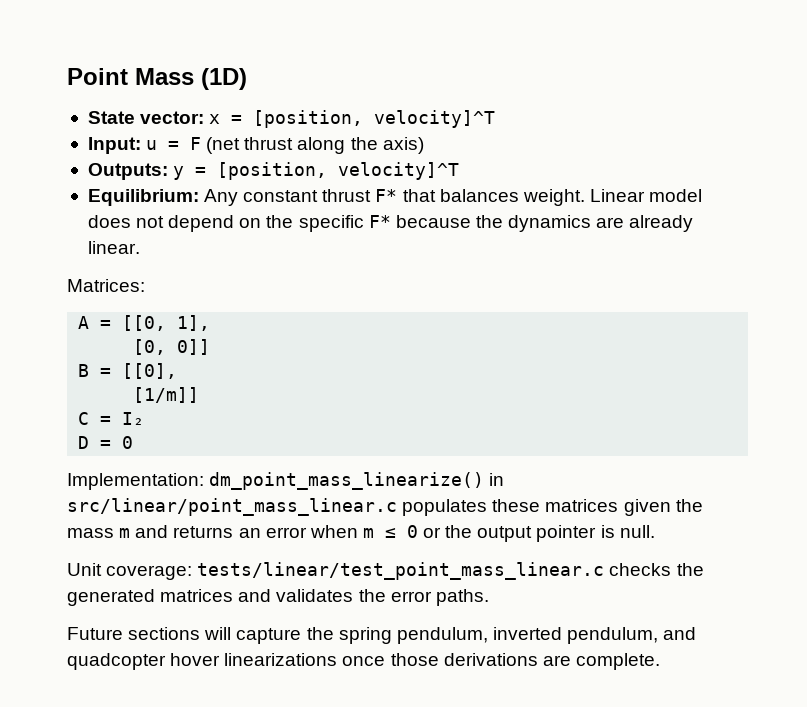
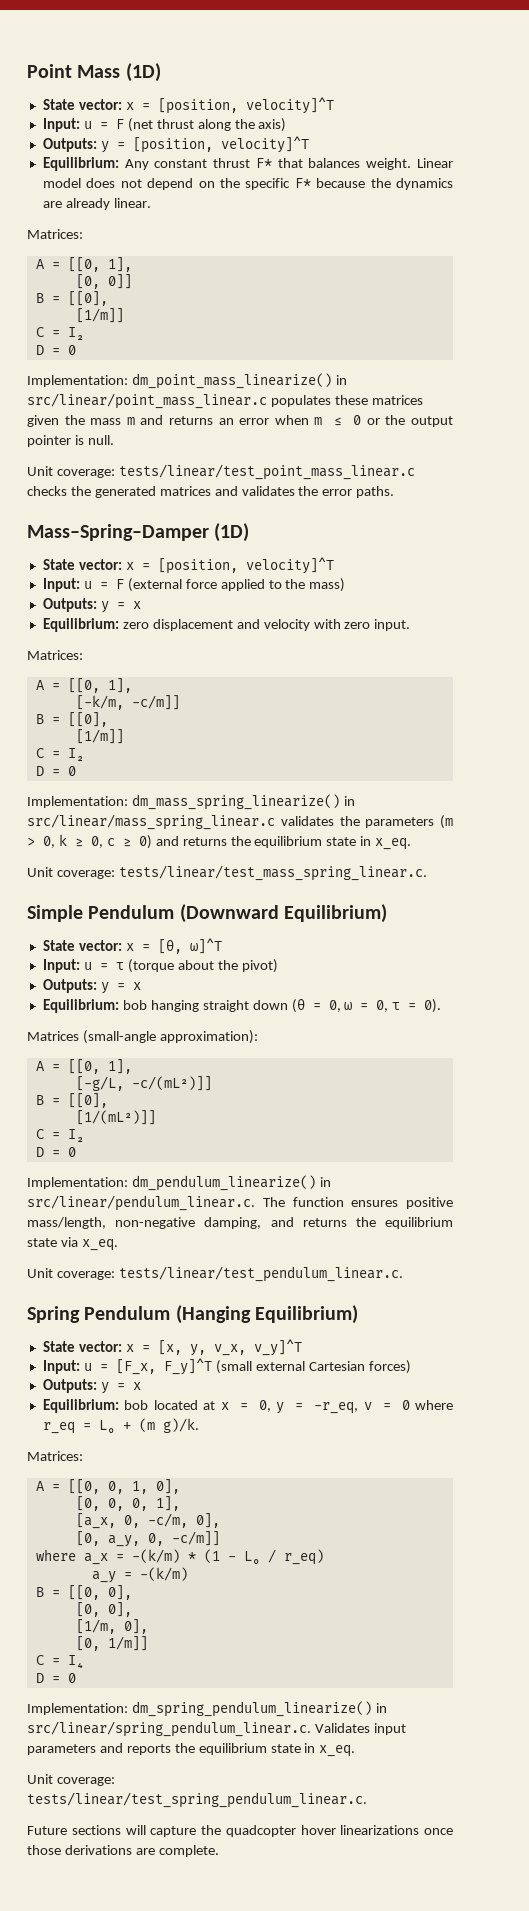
+ Mass–Spring–Damper (1D)
+ State vector: x = [position, velocity]^T
+ Input: u = F (external force applied to the mass)
+ Outputs: y = x
+ Equilibrium: zero displacement and velocity with zero input.
+ Matrices:
+ A = [[0, 1],
+ [-k/m, -c/m]]
+ B = [[0],
+ [1/m]]
+ C = I₂
+ D = 0
+ Implementation: dm_mass_spring_linearize() in src/linear/mass_spring_linear.c validates the parameters (m > 0, k ≥ 0, c ≥ 0) and returns the equilibrium state in x_eq.
+ Unit coverage: tests/linear/test_mass_spring_linear.c.
+ Simple Pendulum (Downward Equilibrium)
+ State vector: x = [θ, ω]^T
+ Input: u = τ (torque about the pivot)
+ Outputs: y = x
+ Equilibrium: bob hanging straight down (θ = 0, ω = 0, τ = 0).
+ Matrices (small-angle approximation):
+ A = [[0, 1],
+ [-g/L, -c/(mL²)]]
+ B = [[0],
+ [1/(mL²)]]
+ C = I₂
+ D = 0
+ Implementation: dm_pendulum_linearize() in src/linear/pendulum_linear.c. The function ensures positive mass/length, non-negative damping, and returns the equilibrium state via x_eq.
+ Unit coverage: tests/linear/test_pendulum_linear.c.
+ Spring Pendulum (Hanging Equilibrium)
+ State vector: x = [x, y, v_x, v_y]^T
+ Input: u = [F_x, F_y]^T (small external Cartesian forces)
+ Outputs: y = x
+ Equilibrium: bob located at x = 0, y = -r_eq, v = 0 where r_eq = L₀ + (m g)/k.
+ Matrices:
+ A = [[0, 0, 1, 0],
+ [0, 0, 0, 1],
+ [a_x, 0, -c/m, 0],
+ [0, a_y, 0, -c/m]]
+ where a_x = -(k/m) * (1 - L₀ / r_eq)
+ a_y = -(k/m)
+ B = [[0, 0],
+ [0, 0],
+ [1/m, 0],
+ [0, 1/m]]
+ C = I₄
+ D = 0
+ Implementation: dm_spring_pendulum_linearize() in src/linear/spring_pendulum_linear.c. Validates input parameters and reports the equilibrium state in x_eq.
+ Unit coverage: tests/linear/test_spring_pendulum_linear.c.
- Future sections will capture the spring pendulum, inverted pendulum, and quadcopter hover linearizations once those derivations are complete.
+ Future sections will capture the quadcopter hover linearizations once those derivations are complete.

